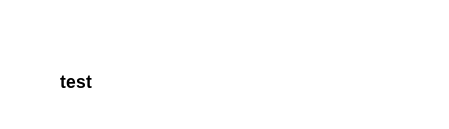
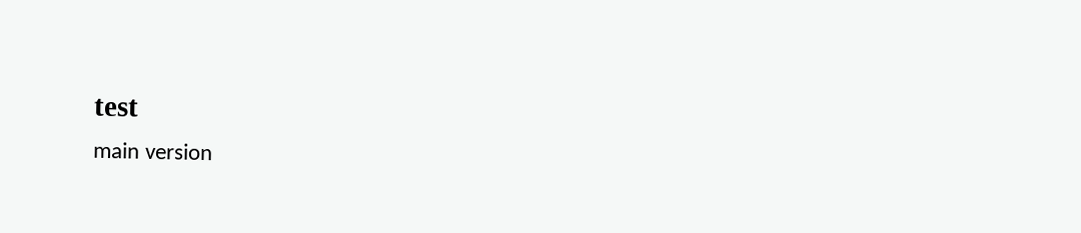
+ main version

